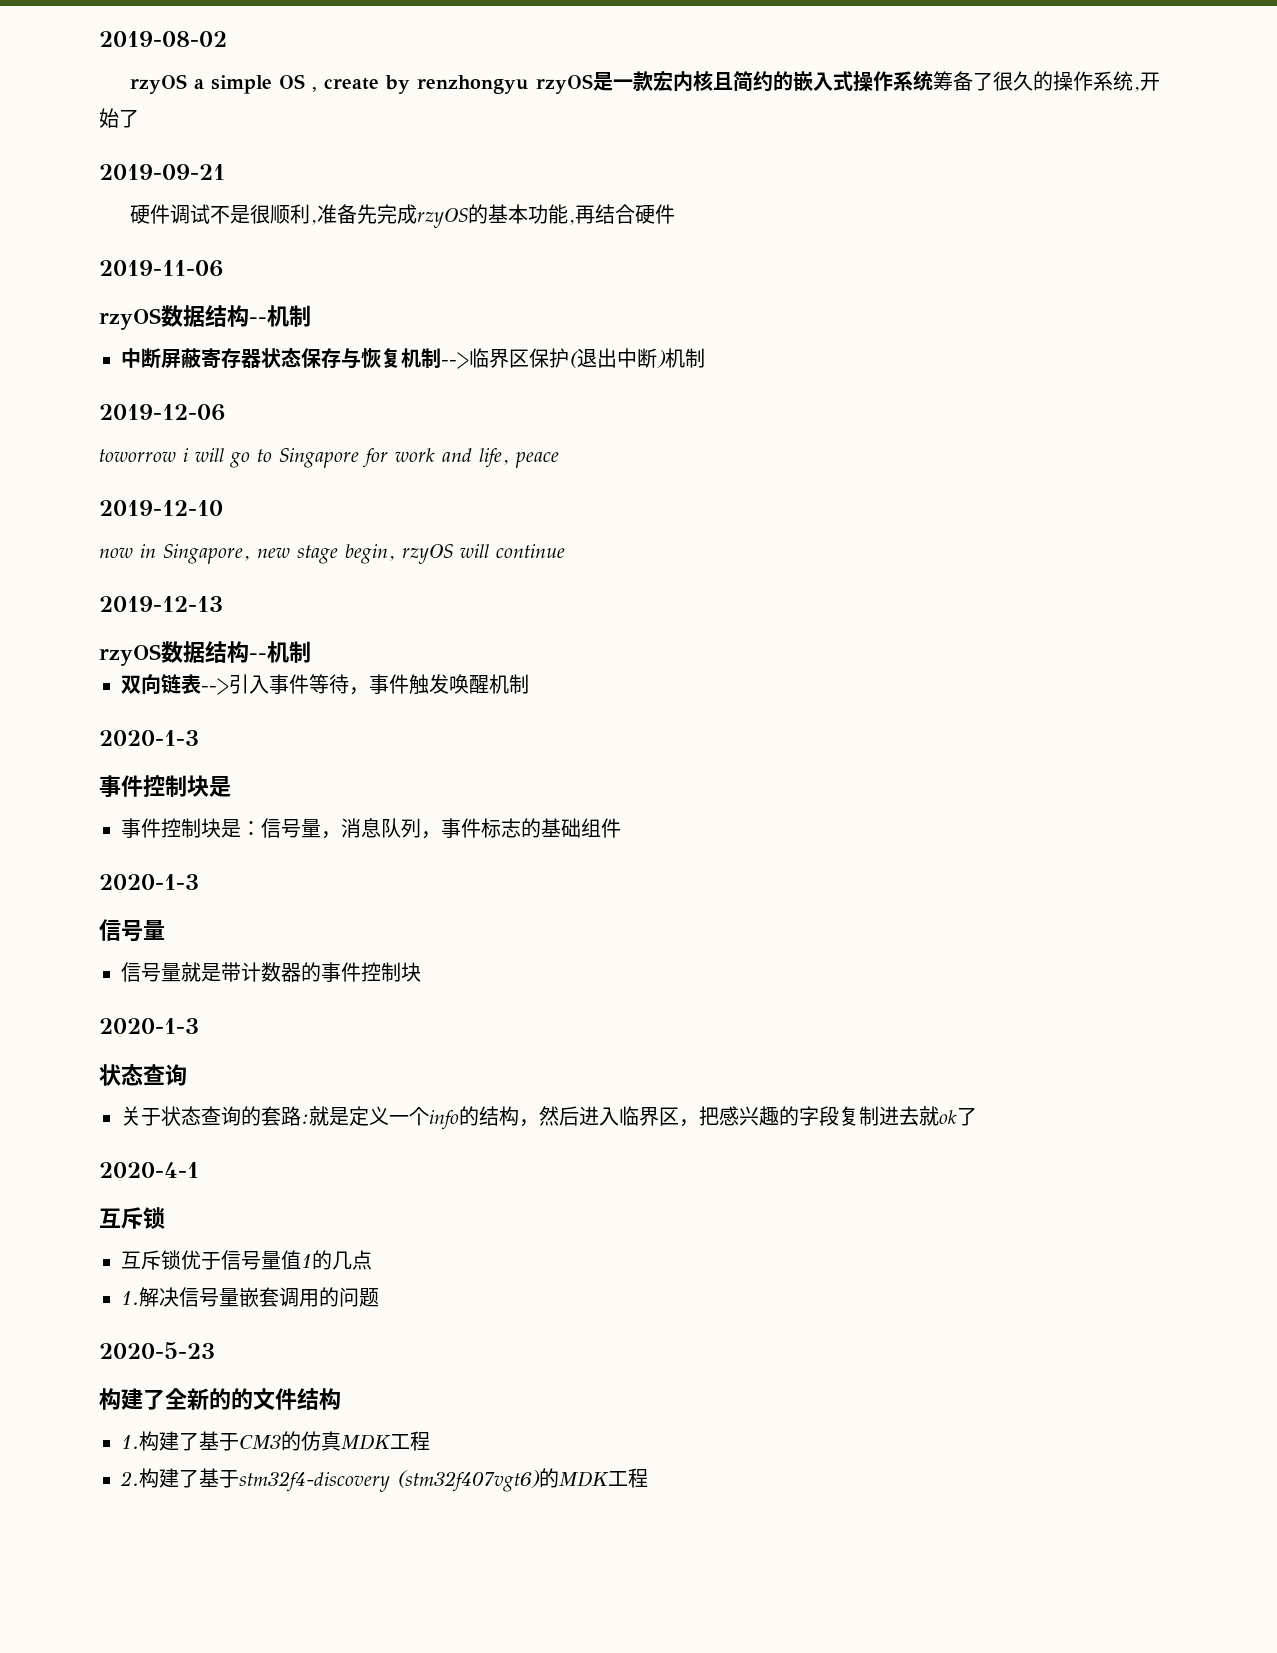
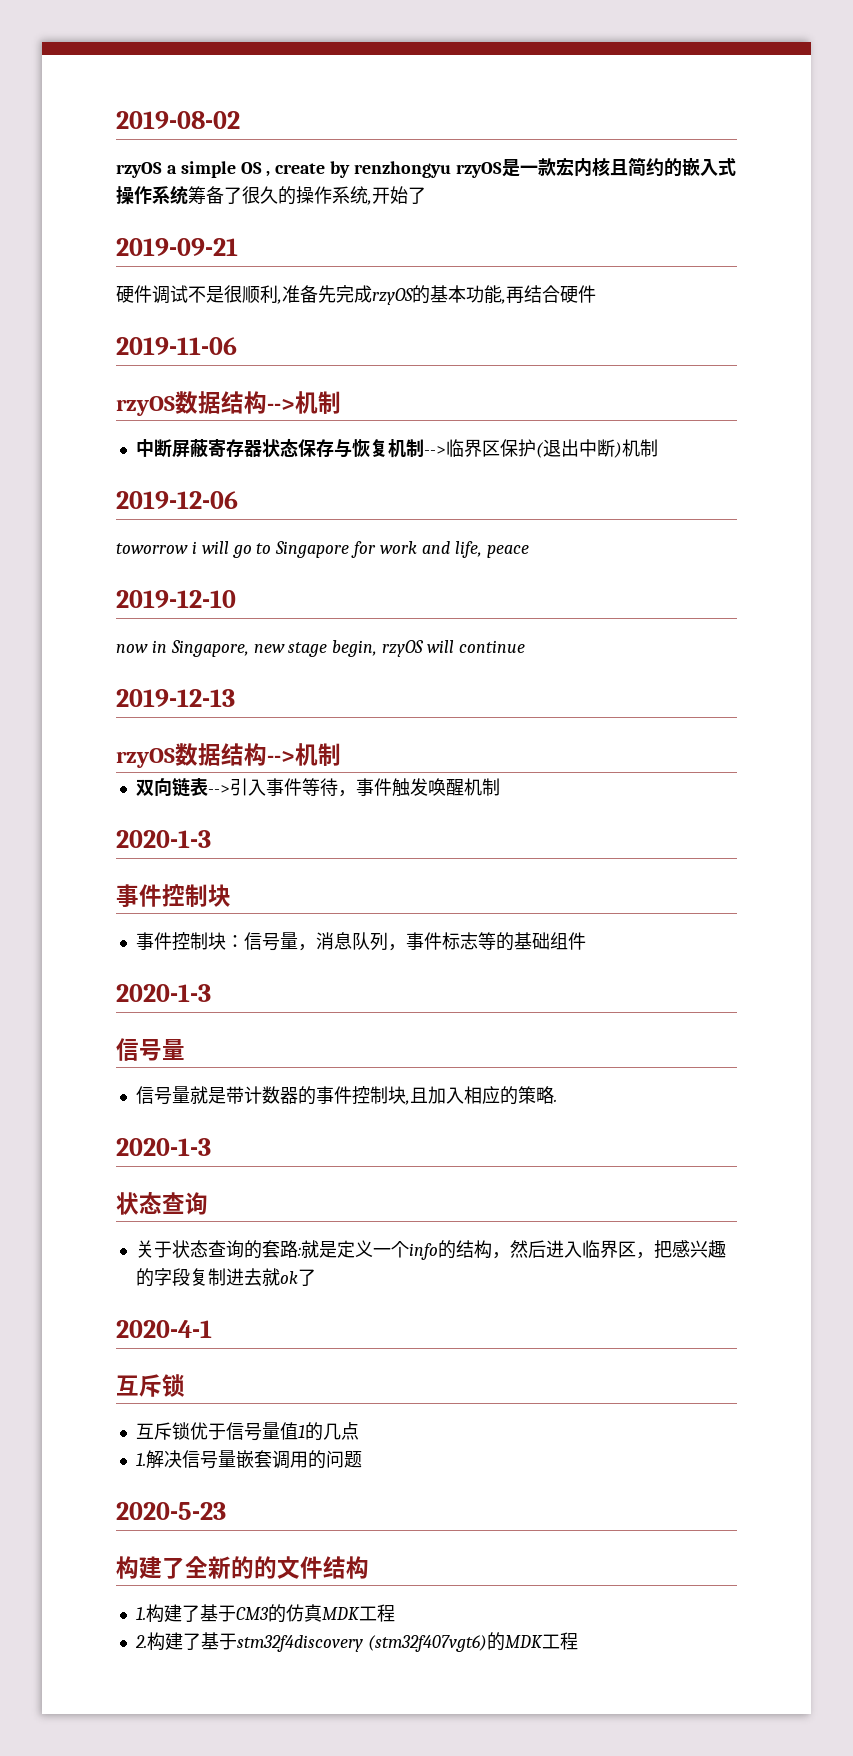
  2019-11-06
- rzyOS数据结构--机制
+ rzyOS数据结构-->机制
  2019-12-13
- rzyOS数据结构--机制
+ rzyOS数据结构-->机制
  双向链表-->引入事件等待，事件触发唤醒机制
  2020-1-3
- 事件控制块是
- 事件控制块是：信号量，消息队列，事件标志的基础组件
+ 事件控制块
+ 事件控制块：信号量，消息队列，事件标志等的基础组件
- 信号量就是带计数器的事件控制块
+ 信号量就是带计数器的事件控制块,且加入相应的策略.
- 2.构建了基于stm32f4-discovery (stm32f407vgt6)的MDK工程
+ 2.构建了基于stm32f4discovery (stm32f407vgt6)的MDK工程

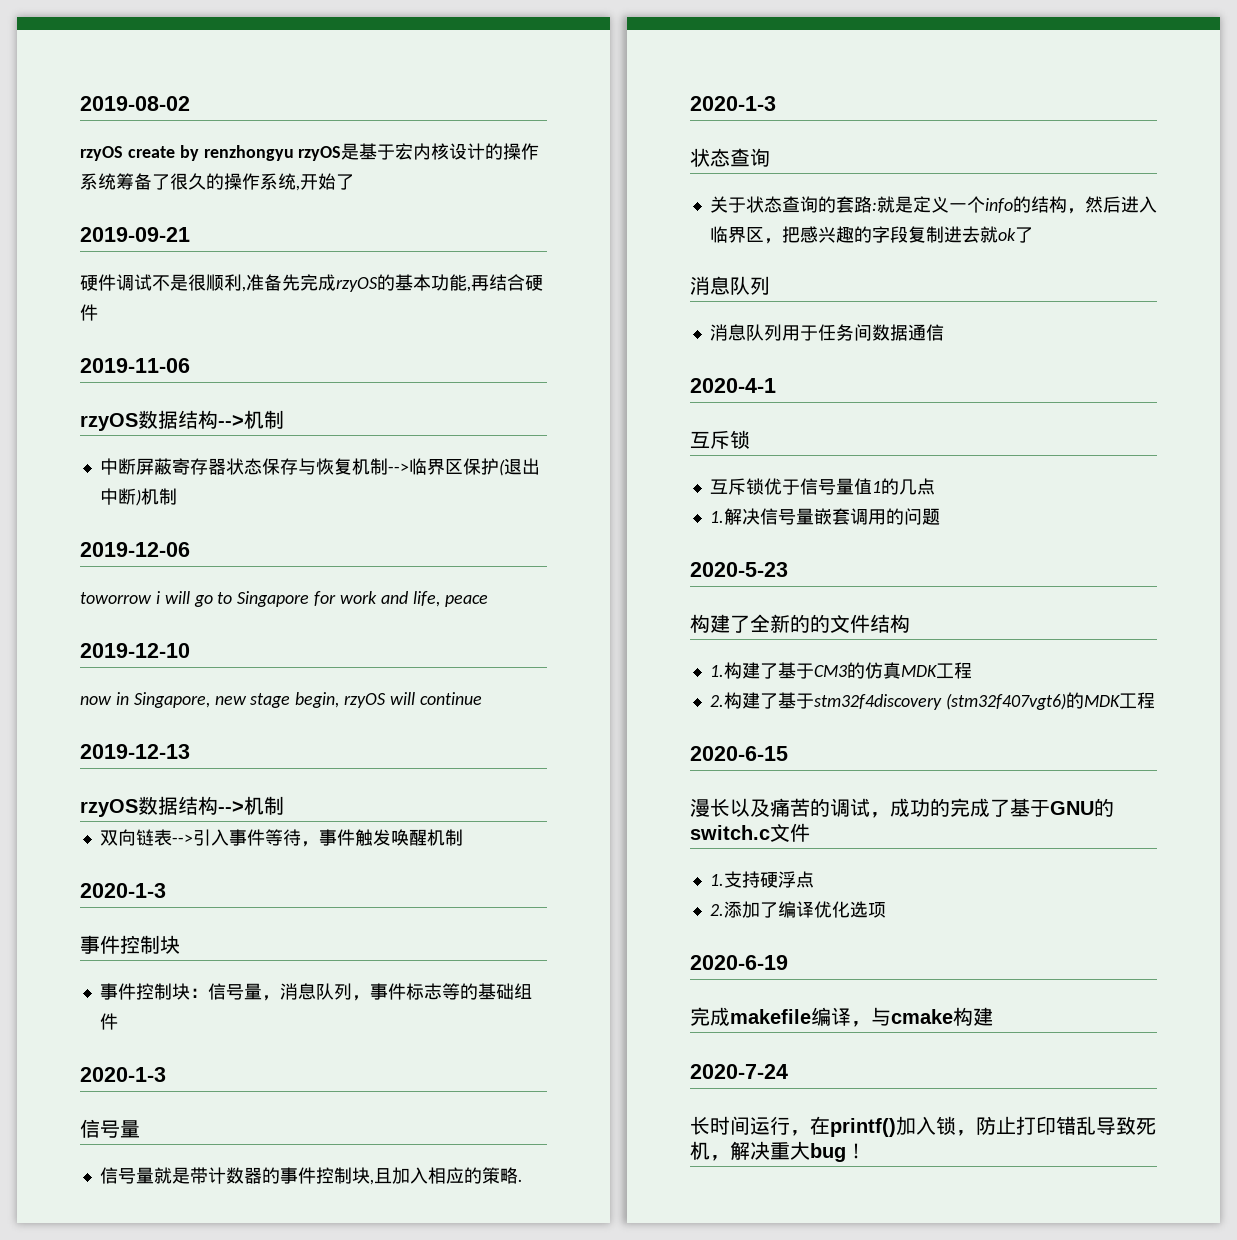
- rzyOS a simple OS , create by renzhongyu rzyOS是一款宏内核且简约的嵌入式操作系统筹备了很久的操作系统,开始了
+ rzyOS create by renzhongyu rzyOS是基于宏内核设计的操作系统筹备了很久的操作系统,开始了
  关于状态查询的套路:就是定义一个info的结构，然后进入临界区，把感兴趣的字段复制进去就ok了
+ 消息队列
+ 消息队列用于任务间数据通信
+ 2020-6-15
+ 漫长以及痛苦的调试，成功的完成了基于GNU的switch.c文件
+ 1.支持硬浮点
+ 2.添加了编译优化选项
+ 2020-6-19
+ 完成makefile编译，与cmake构建
+ 2020-7-24
+ 长时间运行，在printf()加入锁，防止打印错乱导致死机，解决重大bug！

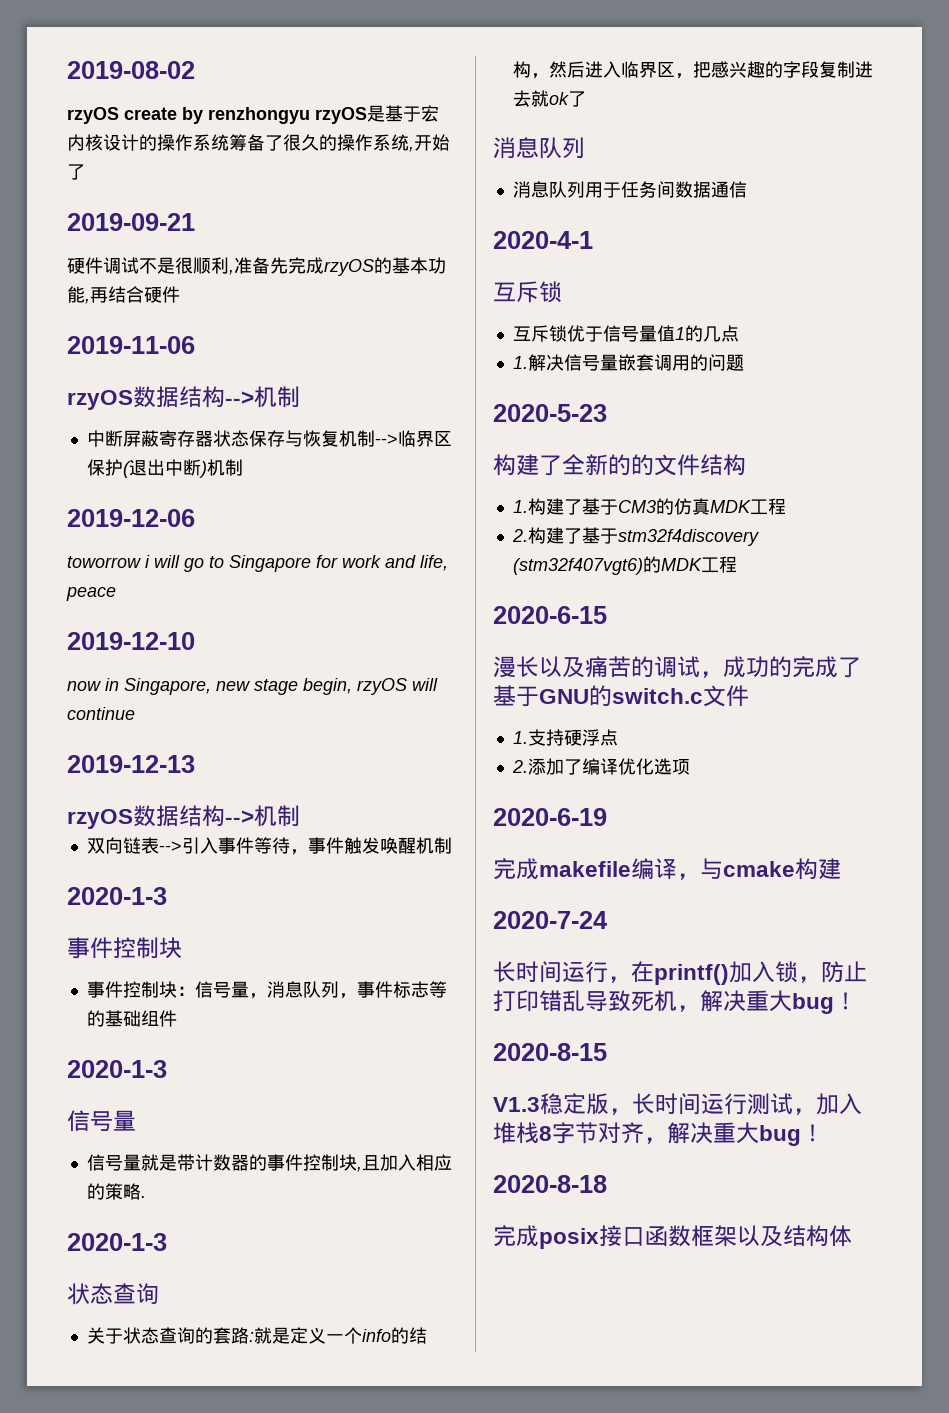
+ 2020-8-15
+ V1.3稳定版，长时间运行测试，加入堆栈8字节对齐，解决重大bug！
+ 2020-8-18
+ 完成posix接口函数框架以及结构体

